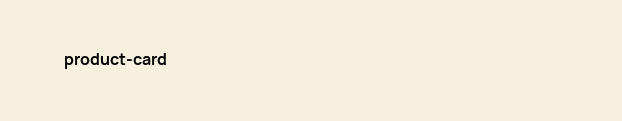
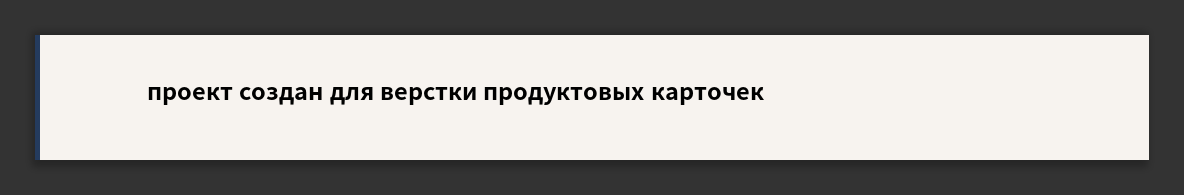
- product-card
+ проект создан для верстки продуктовых карточек

